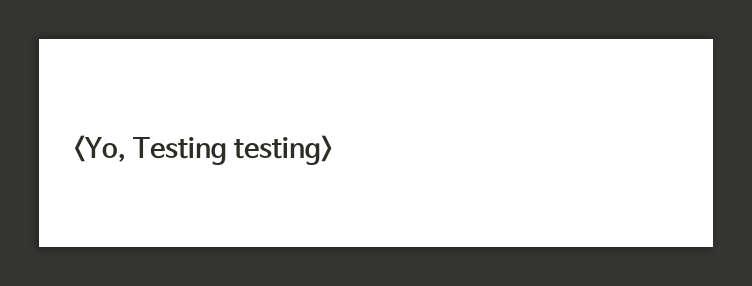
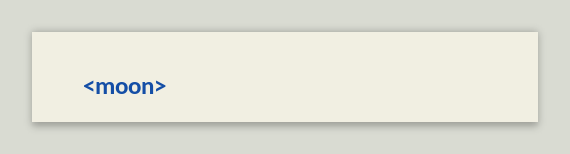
- <Yo, Testing testing>
+ <moon>

